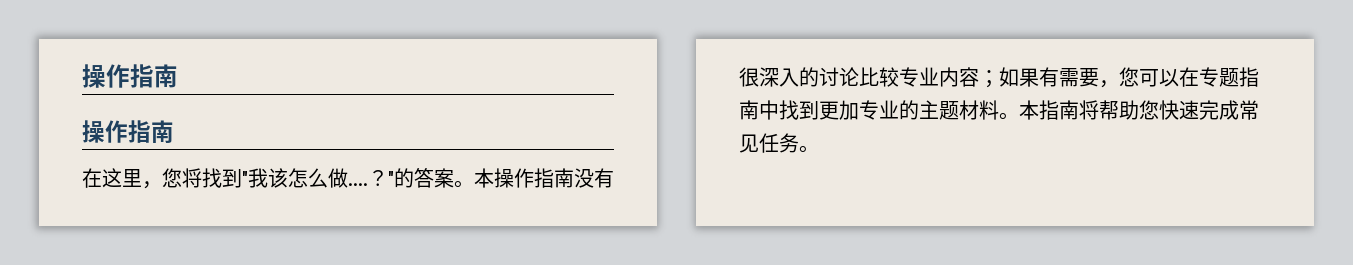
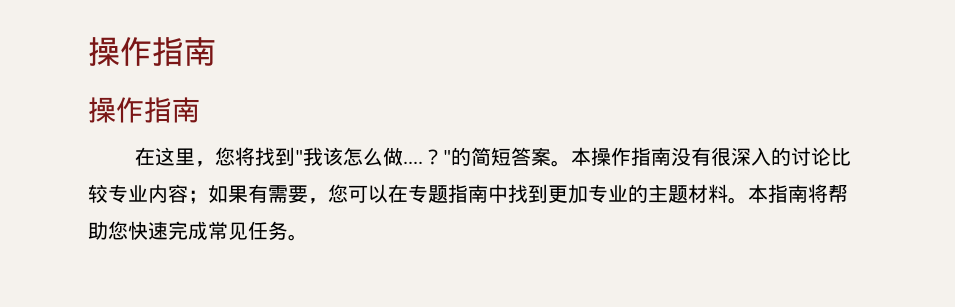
- "的答案。
+ "的简短答案。

